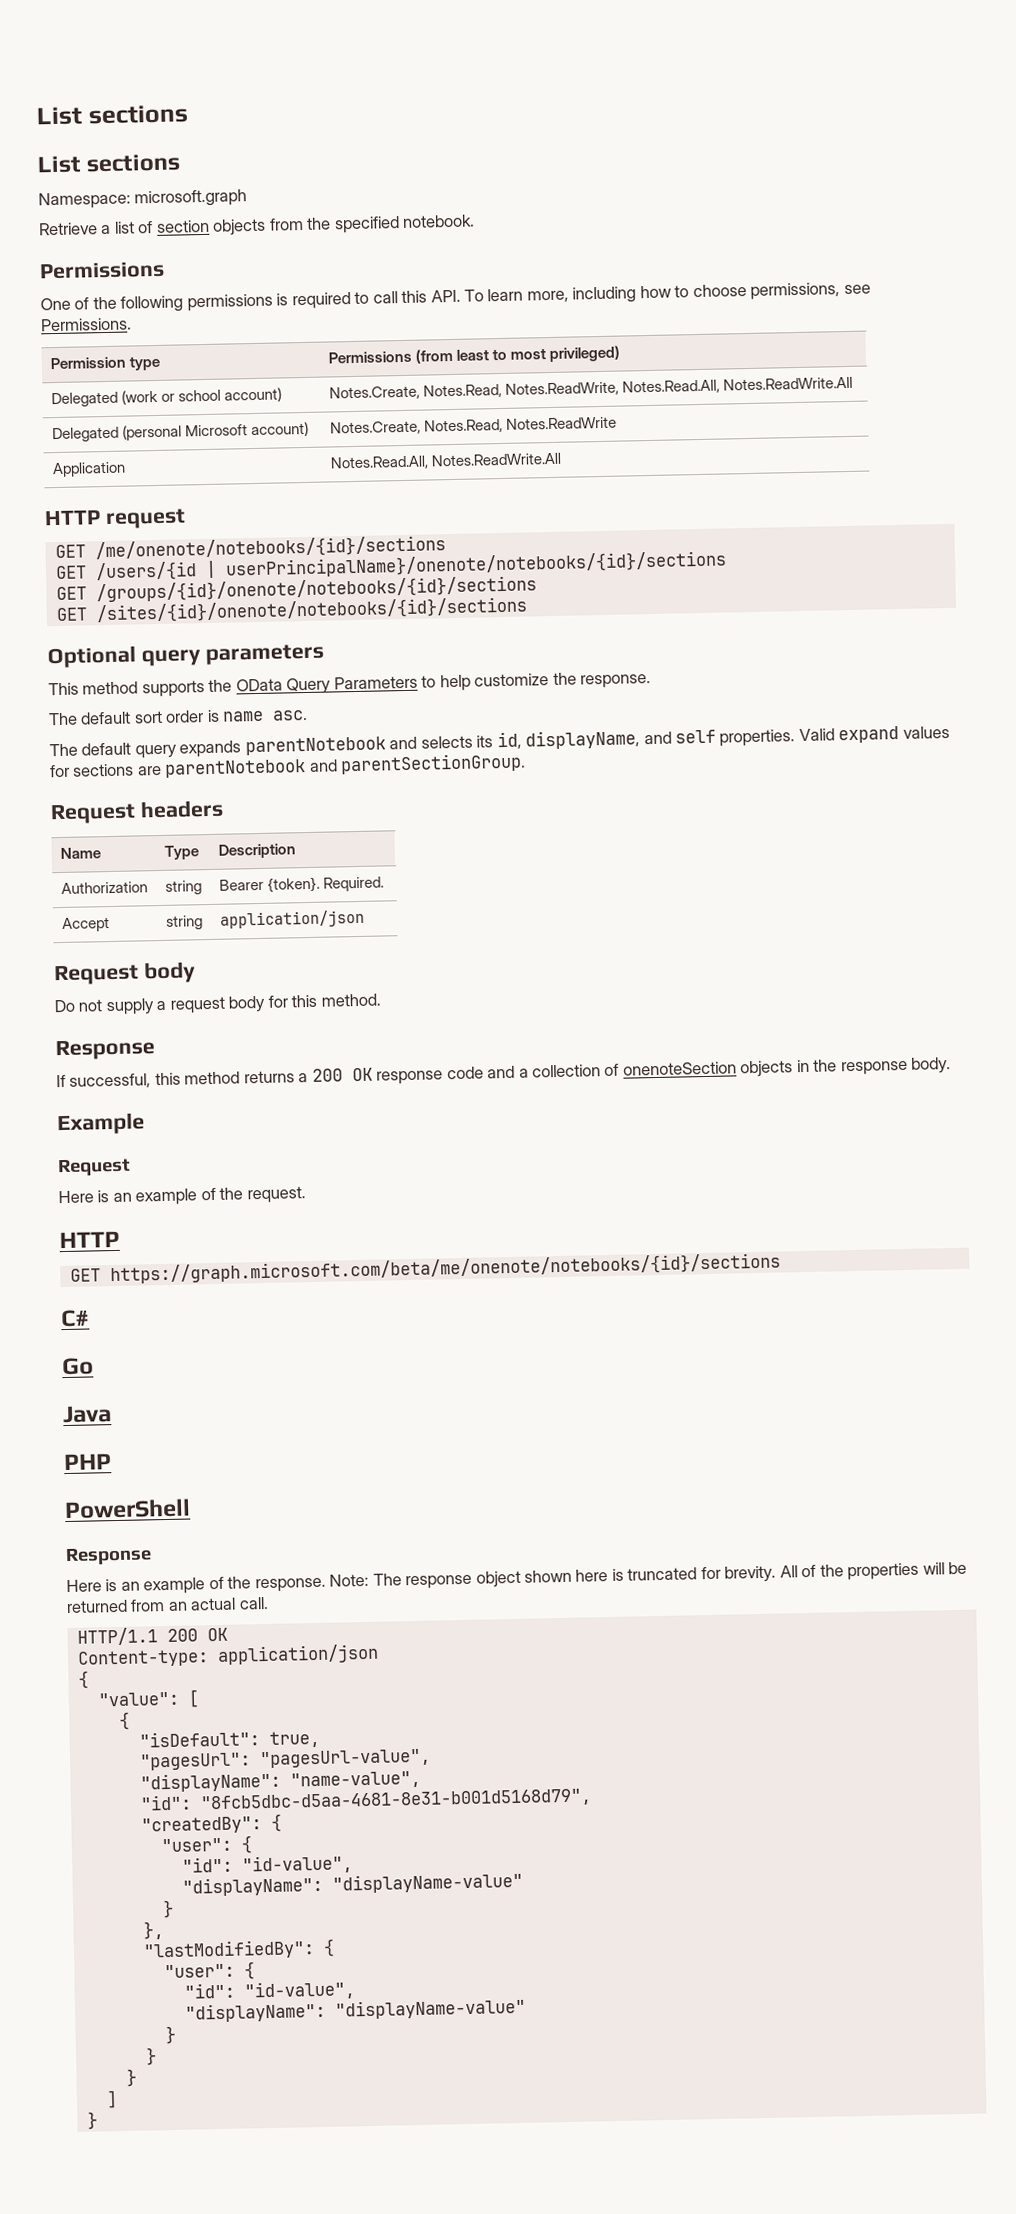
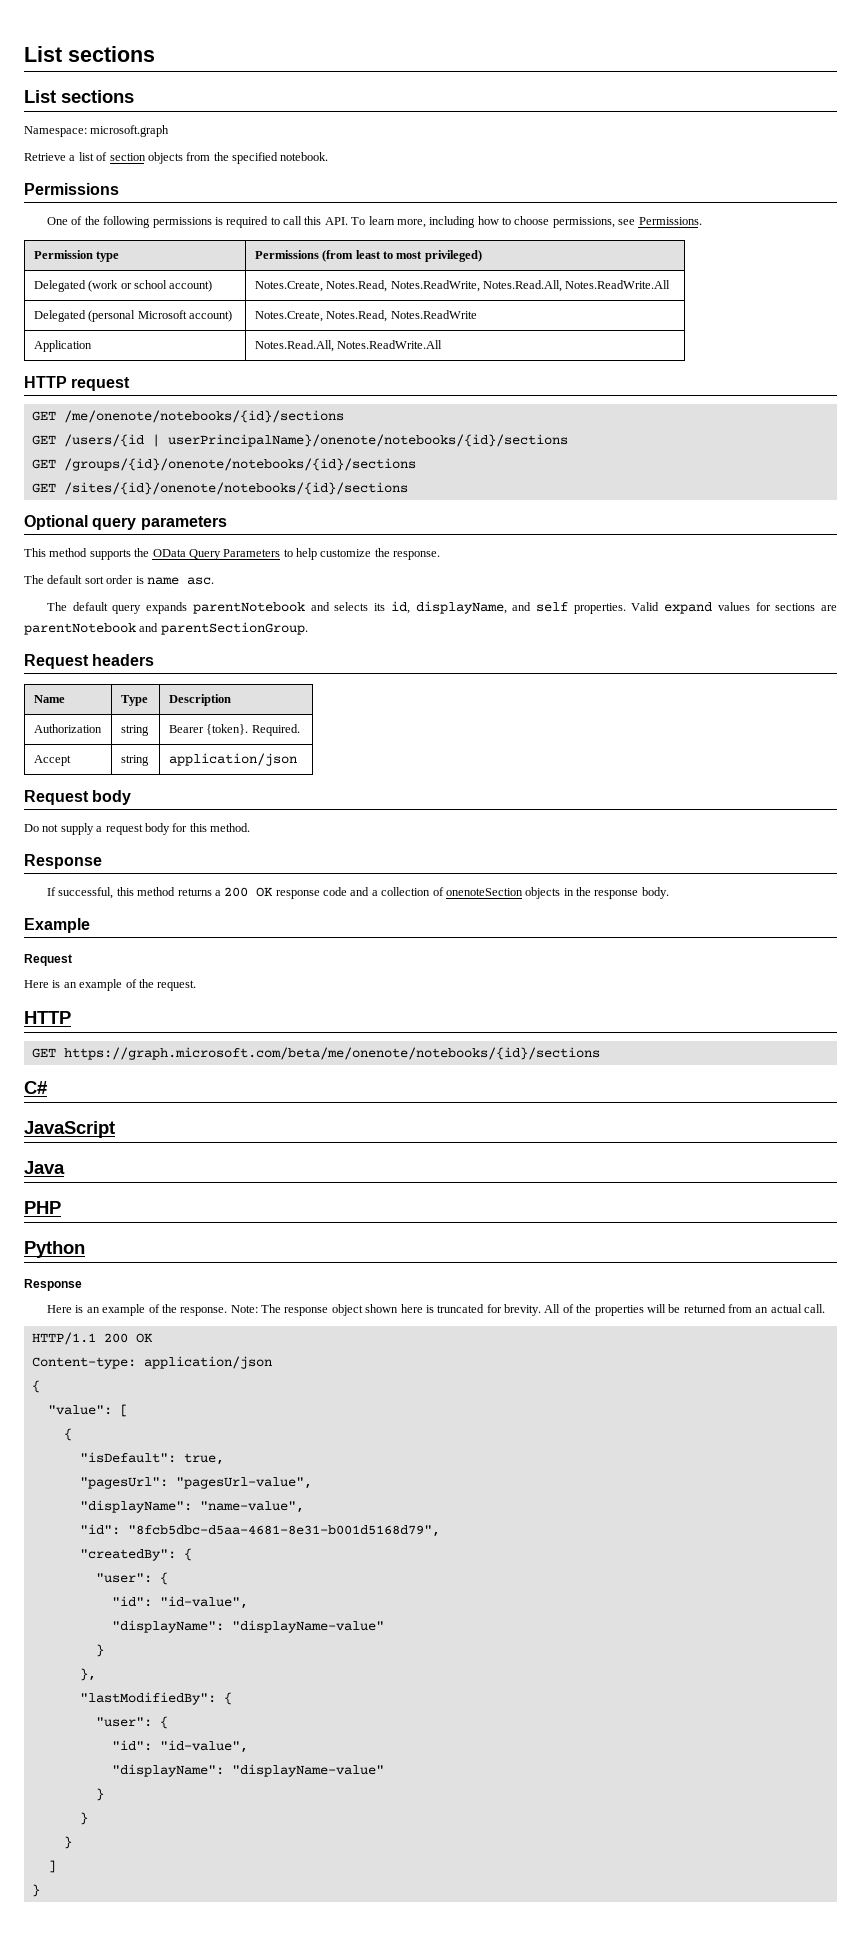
- Go
+ JavaScript
- PowerShell
+ Python

